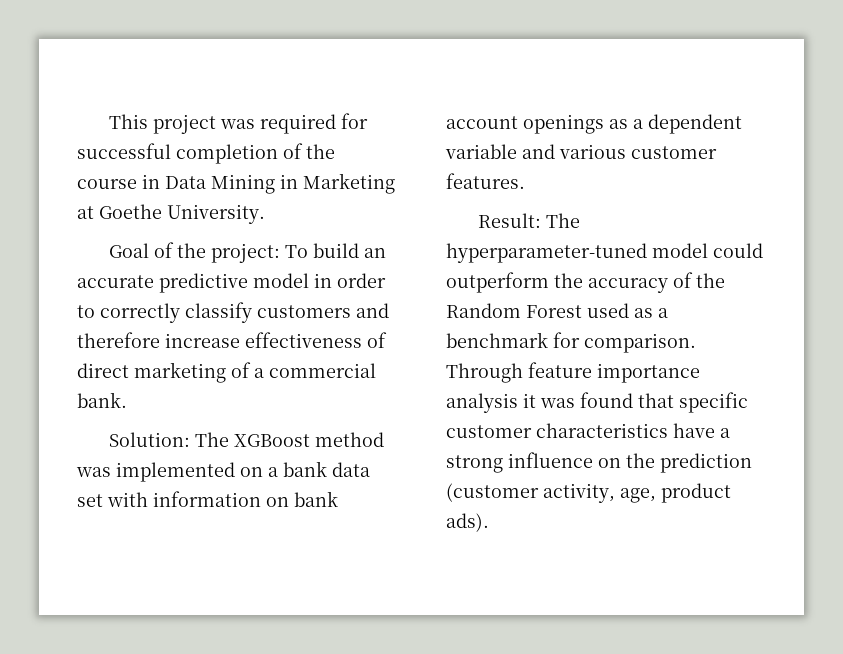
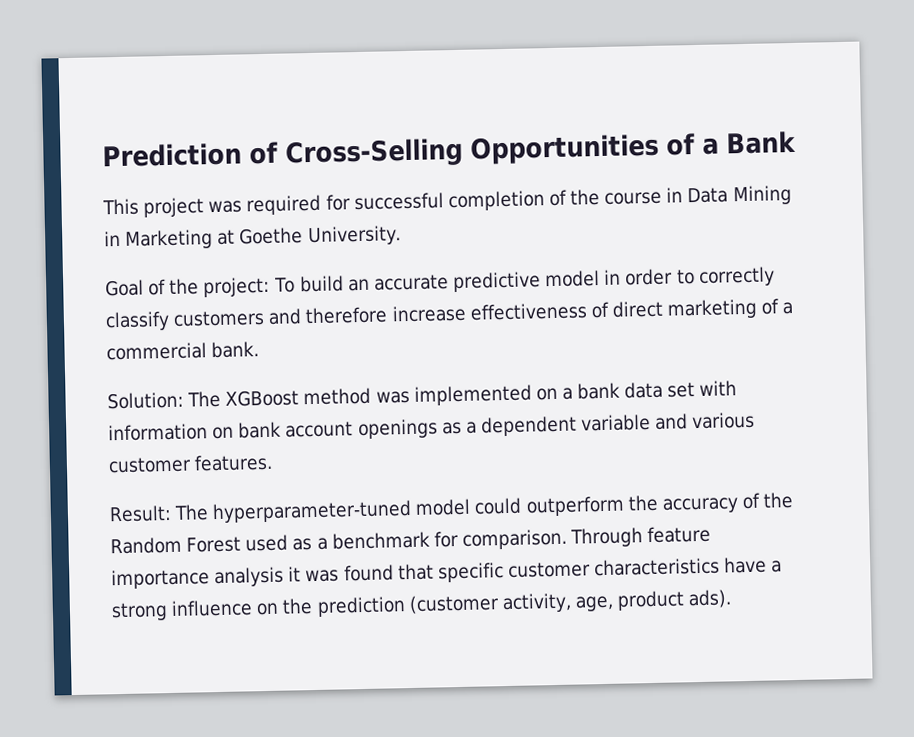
+ Prediction of Cross-Selling Opportunities of a Bank

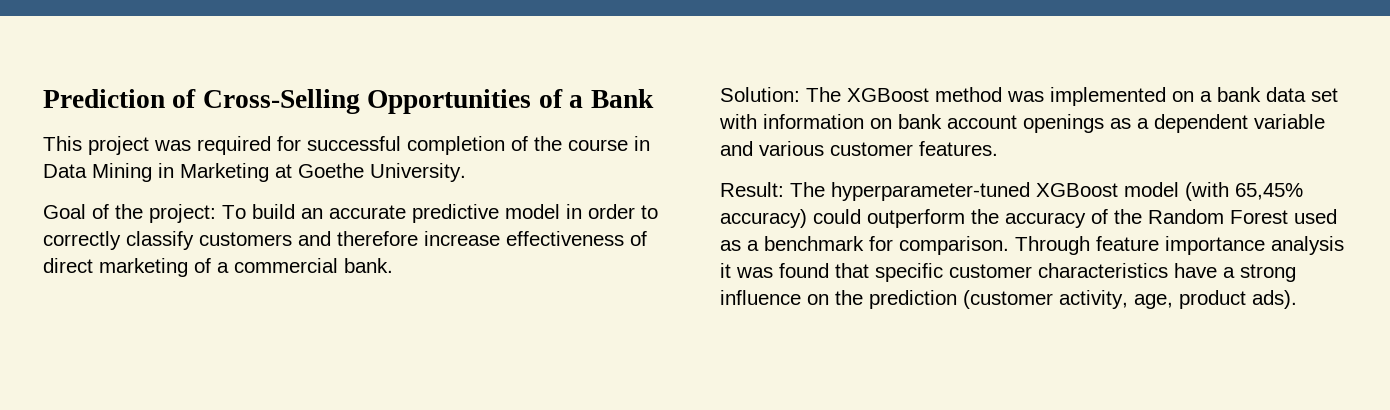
- Result: The hyperparameter-tuned model could outperform the accuracy of the Random Forest used as a benchmark for comparison.
+ Result: The hyperparameter-tuned XGBoost model (with 65,45% accuracy) could outperform the accuracy of the Random Forest used as a benchmark for comparison.

